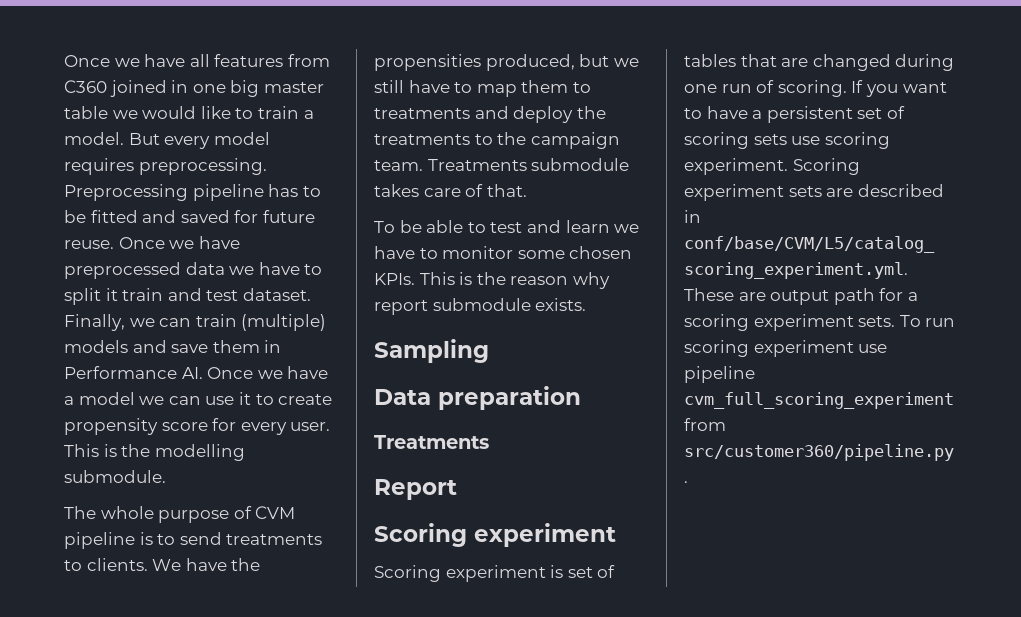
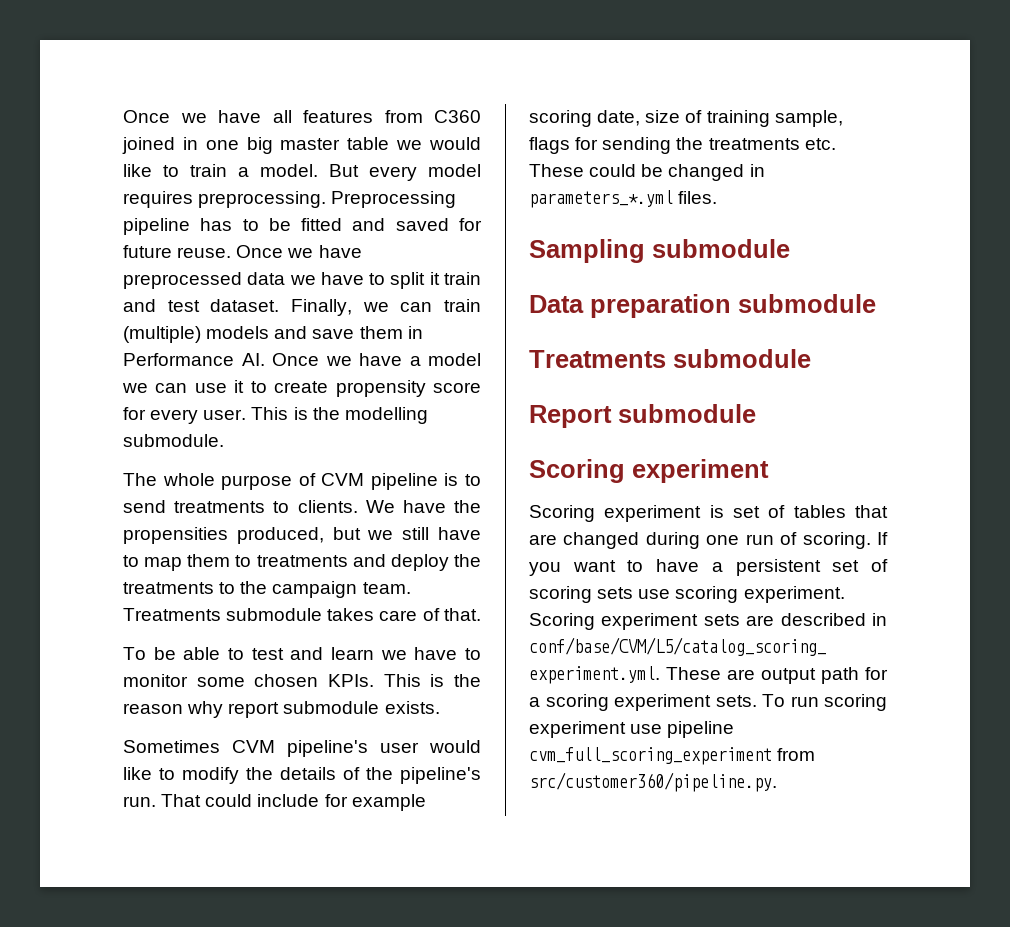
+ Sometimes CVM pipeline's user would like to modify the details of the pipeline's run. That could include for example scoring date, size of training sample, flags for sending the treatments etc. These could be changed in parameters_*.yml files.
- Sampling
+ Sampling submodule
- Data preparation
- Treatments
+ Data preparation submodule
+ Treatments submodule
- Report
+ Report submodule

